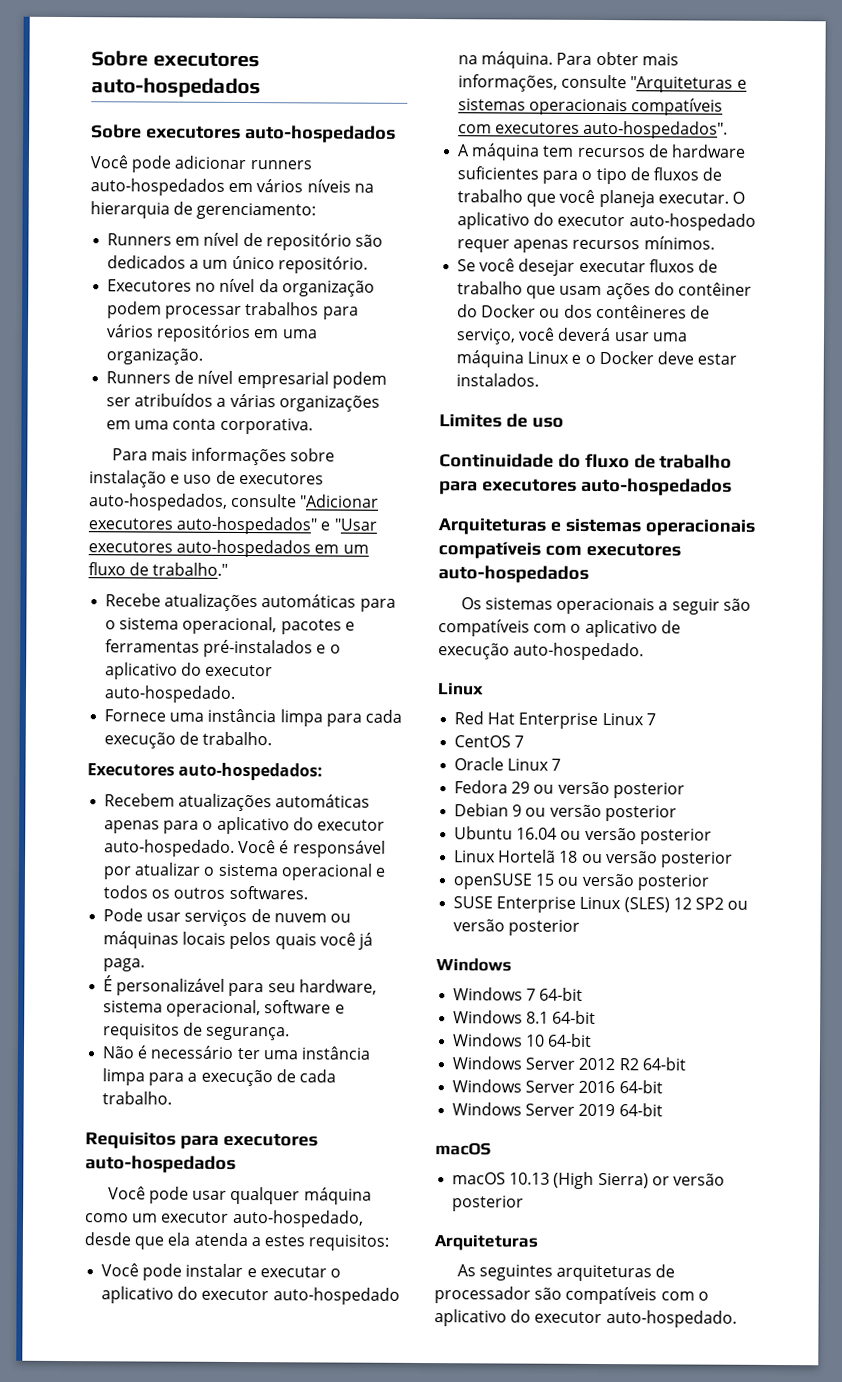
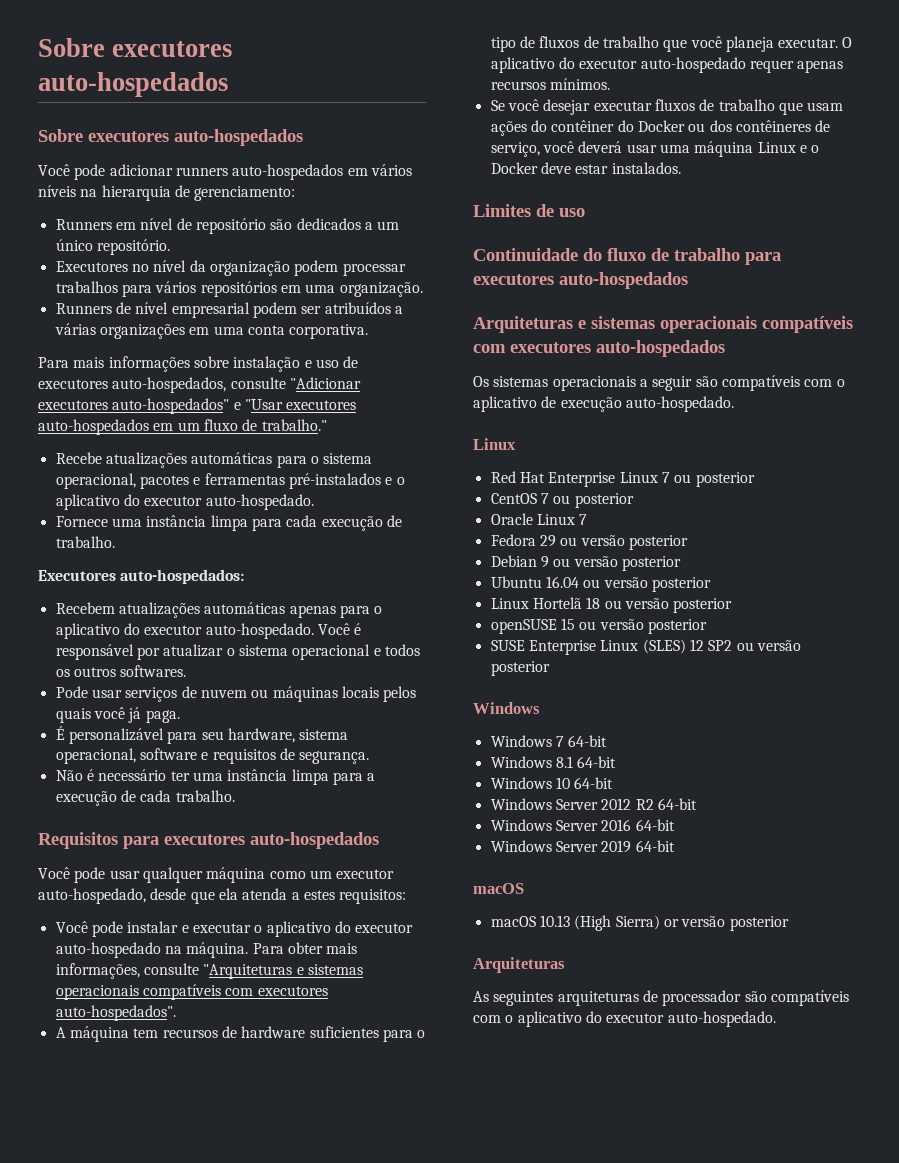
- Red Hat Enterprise Linux 7
+ Red Hat Enterprise Linux 7 ou posterior
- CentOS 7
+ CentOS 7 ou posterior

